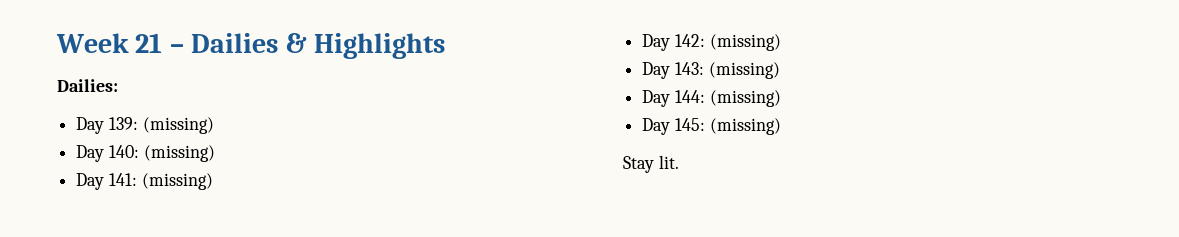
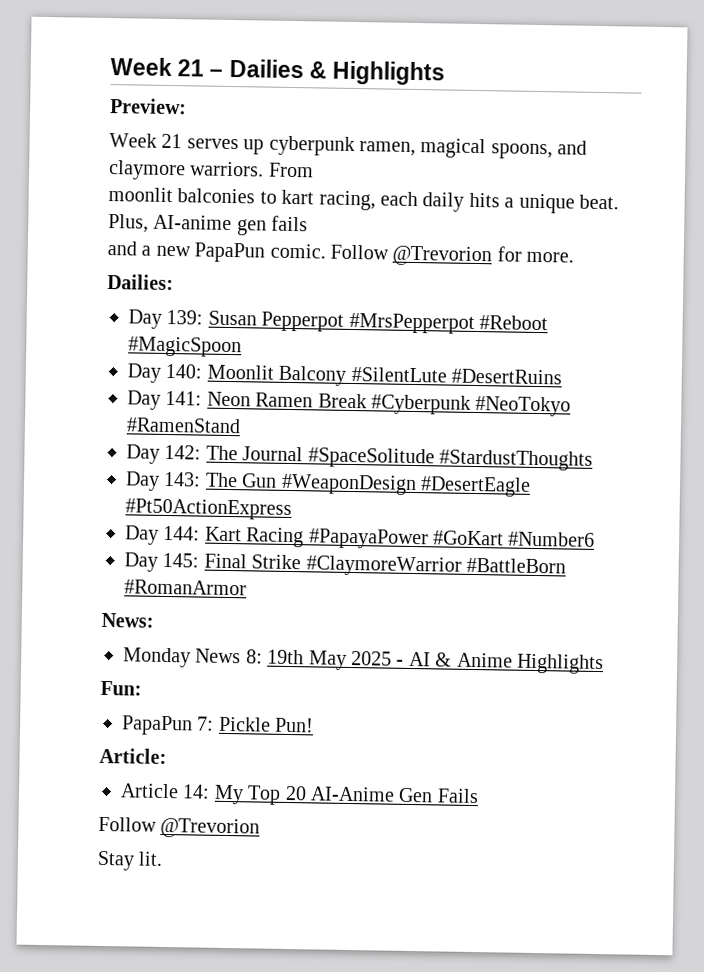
+ Preview:
+ Week 21 serves up cyberpunk ramen, magical spoons, and claymore warriors. From
+ moonlit balconies to kart racing, each daily hits a unique beat. Plus, AI-anime gen fails
+ and a new PapaPun comic. Follow @Trevorion for more.
  Dailies:
- Day 139: (missing)
- Day 140: (missing)
- Day 141: (missing)
- Day 142: (missing)
- Day 143: (missing)
- Day 144: (missing)
- Day 145: (missing)
+ Day 139: Susan Pepperpot #MrsPepperpot #Reboot #MagicSpoon
+ Day 140: Moonlit Balcony #SilentLute #DesertRuins
+ Day 141: Neon Ramen Break #Cyberpunk #NeoTokyo #RamenStand
+ Day 142: The Journal #SpaceSolitude #StardustThoughts
+ Day 143: The Gun #WeaponDesign #DesertEagle #Pt50ActionExpress
+ Day 144: Kart Racing #PapayaPower #GoKart #Number6
+ Day 145: Final Strike #ClaymoreWarrior #BattleBorn #RomanArmor
+ News:
+ Monday News 8: 19th May 2025 - AI & Anime Highlights
+ Fun:
+ PapaPun 7: Pickle Pun!
+ Article:
+ Article 14: My Top 20 AI-Anime Gen Fails
+ Follow @Trevorion

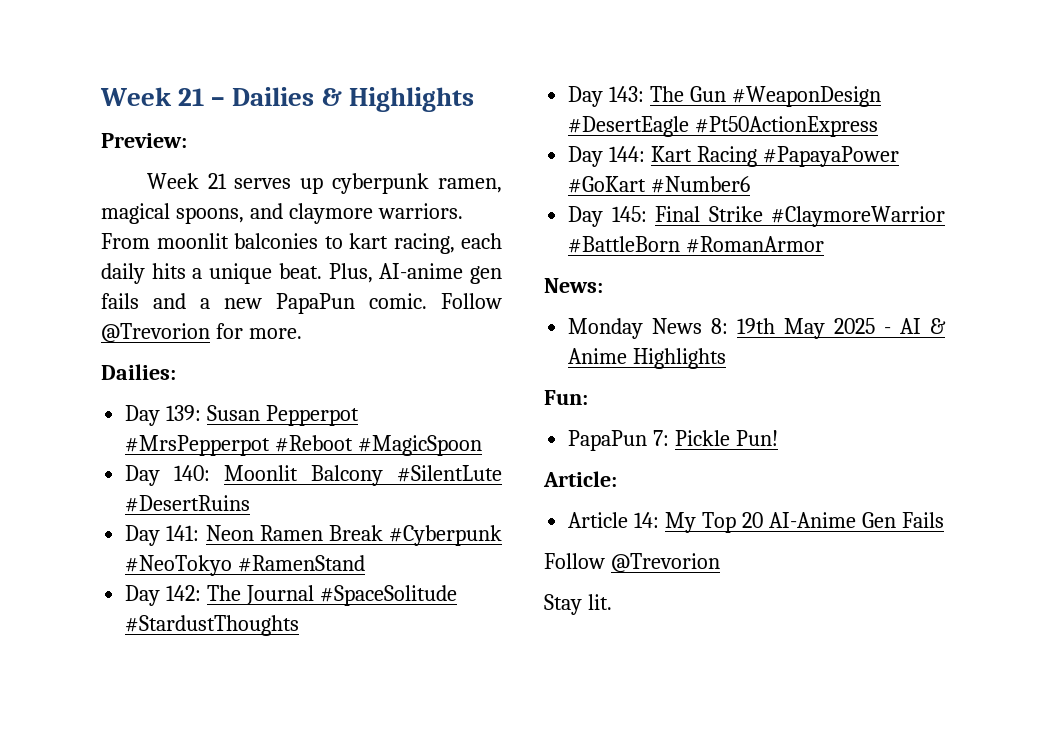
- From
- moonlit balconies to kart racing, each daily hits a unique beat.
+ From moonlit balconies to kart racing, each daily hits a unique beat.
- Plus, AI-anime gen fails
- and a new PapaPun comic.
+ Plus, AI-anime gen fails and a new PapaPun comic.

